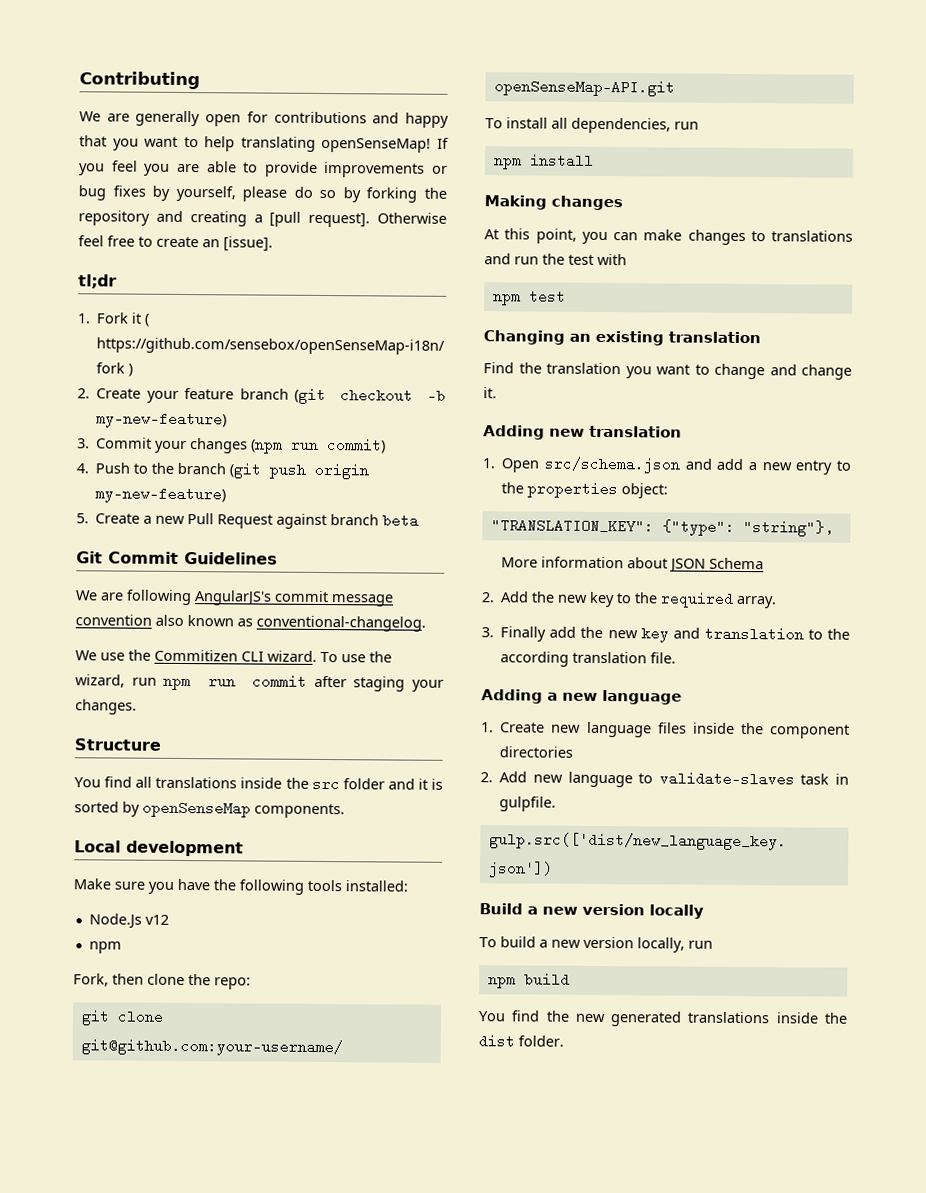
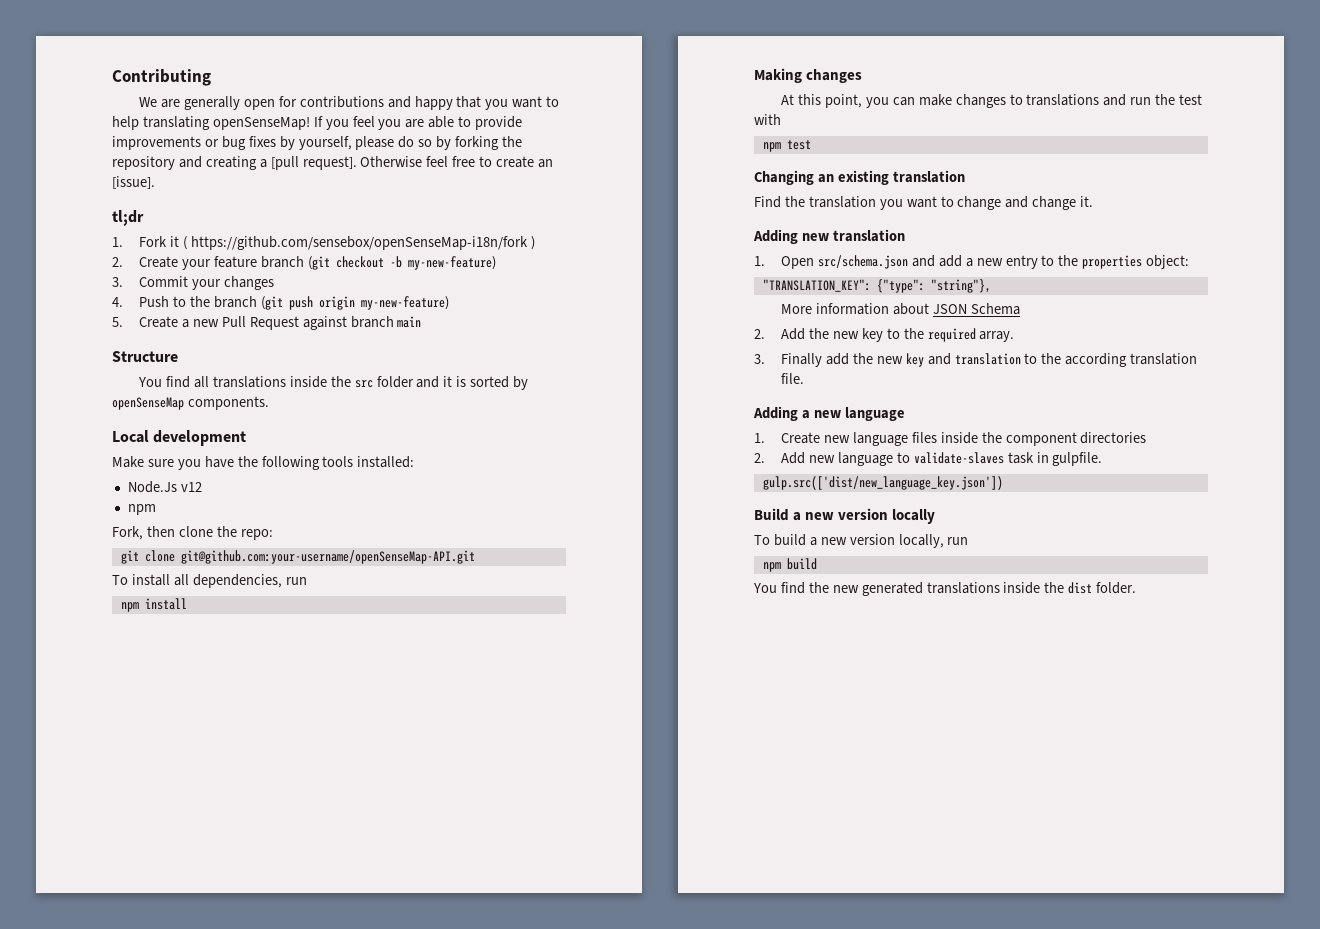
- 3. Commit your changes (npm run commit)
+ 3. Commit your changes
- 5. Create a new Pull Request against branch beta
- Git Commit Guidelines
- We are following AngularJS's commit message convention also known as conventional-changelog.
- We use the Commitizen CLI wizard. To use the wizard, run npm run commit after staging your changes.
+ 5. Create a new Pull Request against branch main

